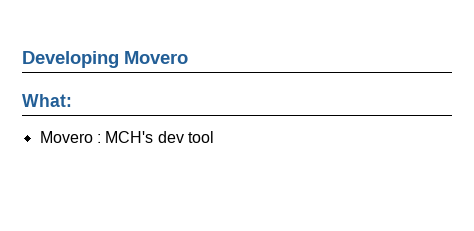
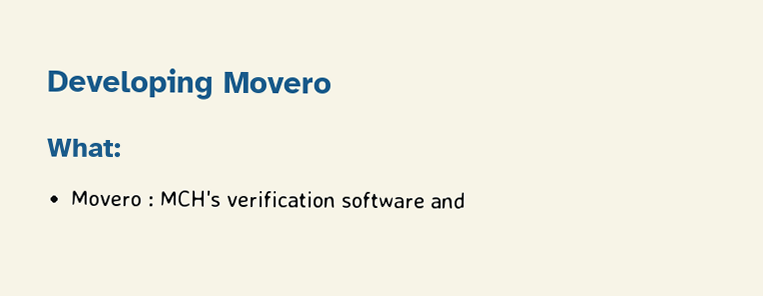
- Movero : MCH's dev tool
+ Movero : MCH's verification software and

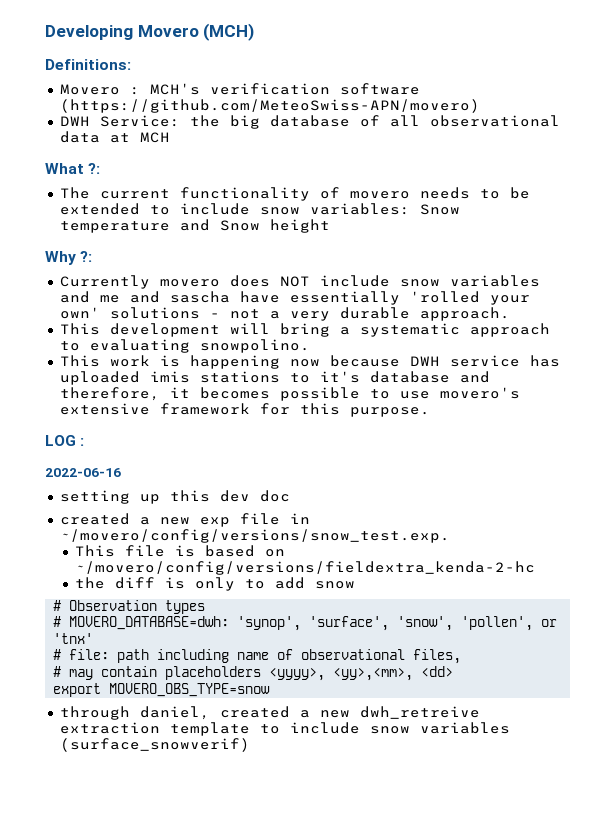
- Developing Movero
- What:
+ Developing Movero (MCH)
+ Definitions:
- Movero : MCH's verification software and
+ Movero : MCH's verification software (https://github.com/MeteoSwiss-APN/movero)
+ DWH Service: the big database of all observational data at MCH
+ What ?:
+ The current functionality of movero needs to be extended to include snow variables: Snow temperature and Snow height
+ Why ?:
+ Currently movero does NOT include snow variables and me and sascha have essentially 'rolled your own' solutions - not a very durable approach.
+ This development will bring a systematic approach to evaluating snowpolino.
+ This work is happening now because DWH service has uploaded imis stations to it's database and therefore, it becomes possible to use movero's extensive framework for this purpose.
+ LOG :
+ 2022-06-16
+ setting up this dev doc
+ created a new exp file in ~/movero/config/versions/snow_test.exp.
+ This file is based on ~/movero/config/versions/fieldextra_kenda-2-hc
+ the diff is only to add snow
+ # Observation types
+ # MOVERO_DATABASE=dwh: 'synop', 'surface', 'snow', 'pollen', or 'tnx'
+ # file: path including name of observational files,
+ # may contain placeholders <yyyy>, <yy>,<mm>, <dd>
+ export MOVERO_OBS_TYPE=snow
+ through daniel, created a new dwh_retreive extraction template to include snow variables (surface_snowverif)

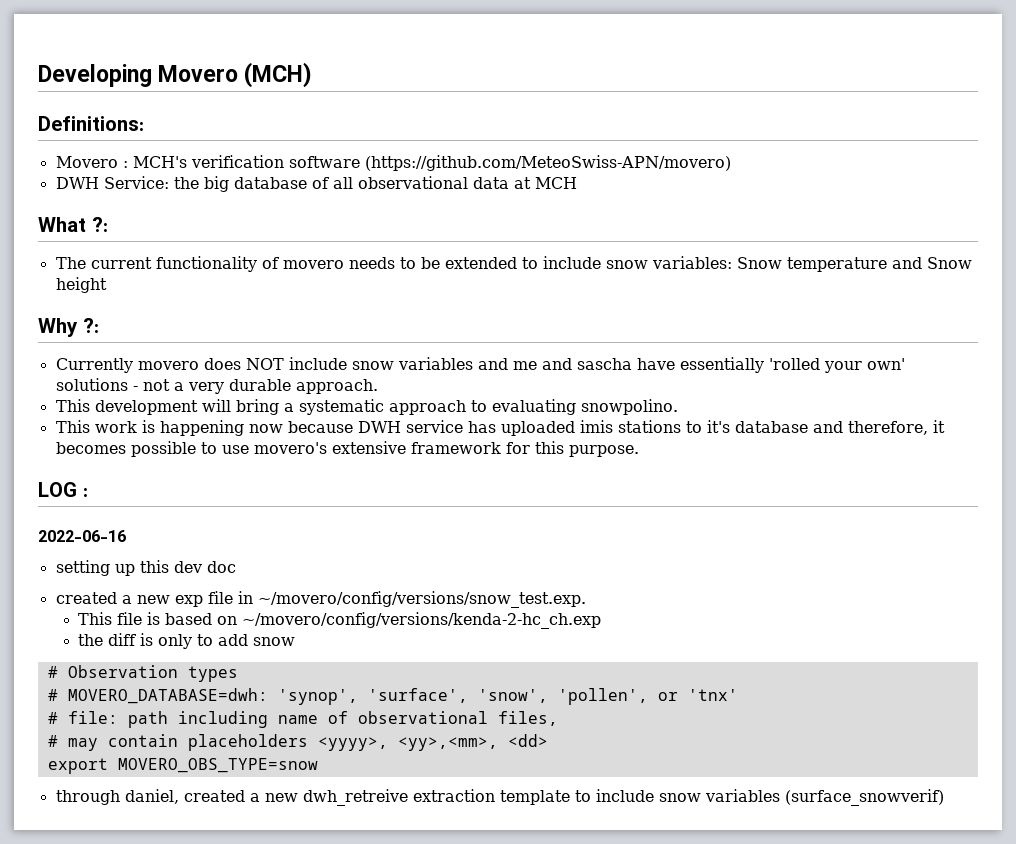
- This file is based on ~/movero/config/versions/fieldextra_kenda-2-hc
+ This file is based on ~/movero/config/versions/kenda-2-hc_ch.exp

